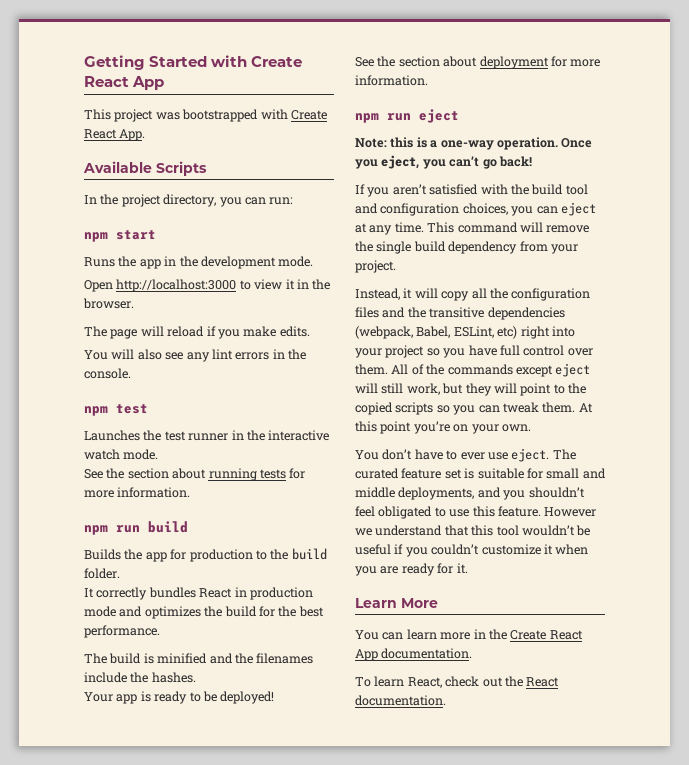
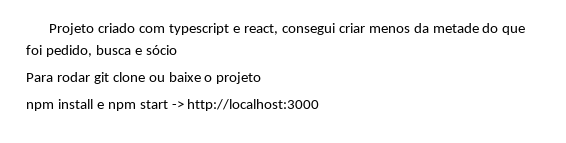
- Getting Started with Create React App
- This project was bootstrapped with Create React App.
- Available Scripts
- In the project directory, you can run:
- npm start
- Runs the app in the development mode.
- Open http://localhost:3000 to view it in the browser.
- The page will reload if you make edits.
- You will also see any lint errors in the console.
- npm test
- Launches the test runner in the interactive watch mode.
- See the section about running tests for more information.
- npm run build
- Builds the app for production to the build folder.
- It correctly bundles React in production mode and optimizes the build for the best performance.
- The build is minified and the filenames include the hashes.
- Your app is ready to be deployed!
- See the section about deployment for more information.
- npm run eject
- Note: this is a one-way operation. Once you eject, you can’t go back!
- If you aren’t satisfied with the build tool and configuration choices, you can eject at any time. This command will remove the single build dependency from your project.
- Instead, it will copy all the configuration files and the transitive dependencies (webpack, Babel, ESLint, etc) right into your project so you have full control over them. All of the commands except eject will still work, but they will point to the copied scripts so you can tweak them. At this point you’re on your own.
- You don’t have to ever use eject. The curated feature set is suitable for small and middle deployments, and you shouldn’t feel obligated to use this feature. However we understand that this tool wouldn’t be useful if you couldn’t customize it when you are ready for it.
- Learn More
- You can learn more in the Create React App documentation.
- To learn React, check out the React documentation.
+ Projeto criado com typescript e react, consegui criar menos da metade do que foi pedido, busca e sócio
+ Para rodar git clone ou baixe o projeto
+ npm install e npm start -> http://localhost:3000

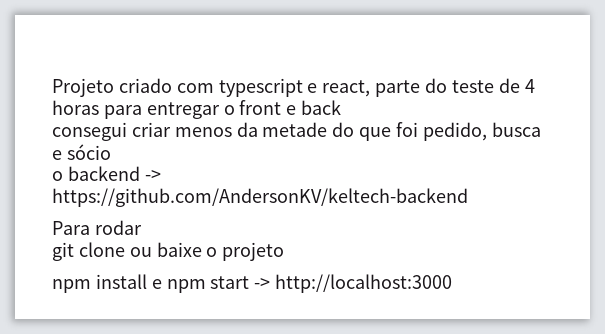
- Projeto criado com typescript e react, consegui criar menos da metade do que foi pedido, busca e sócio
+ Projeto criado com typescript e react, parte do teste de 4 horas para entregar o front e back
+ consegui criar menos da metade do que foi pedido, busca e sócio
+ o backend -> https://github.com/AndersonKV/keltech-backend
- Para rodar git clone ou baixe o projeto
+ Para rodar
+ git clone ou baixe o projeto

